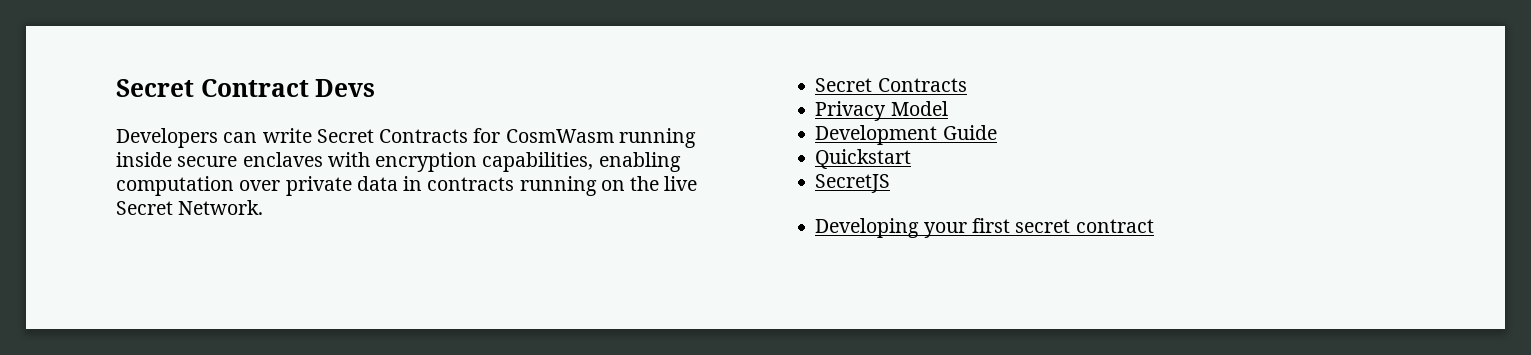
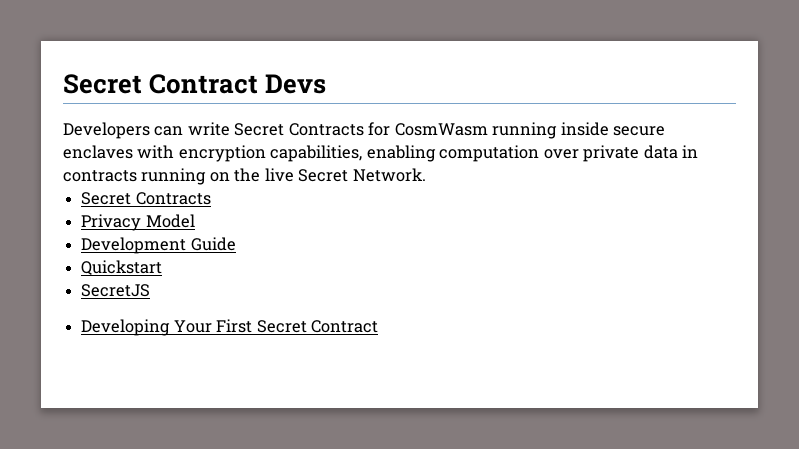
- Developing your first secret contract
+ Developing Your First Secret Contract

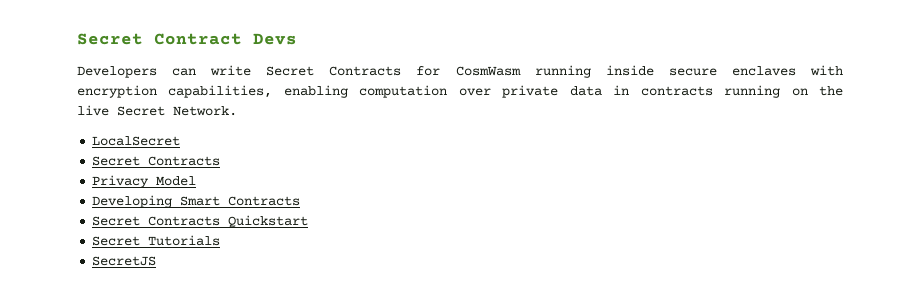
+ LocalSecret
- Development Guide
- Quickstart
+ Developing Smart Contracts
+ Secret Contracts Quickstart
+ Secret Tutorials
- Developing Your First Secret Contract

